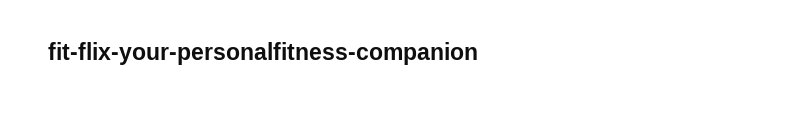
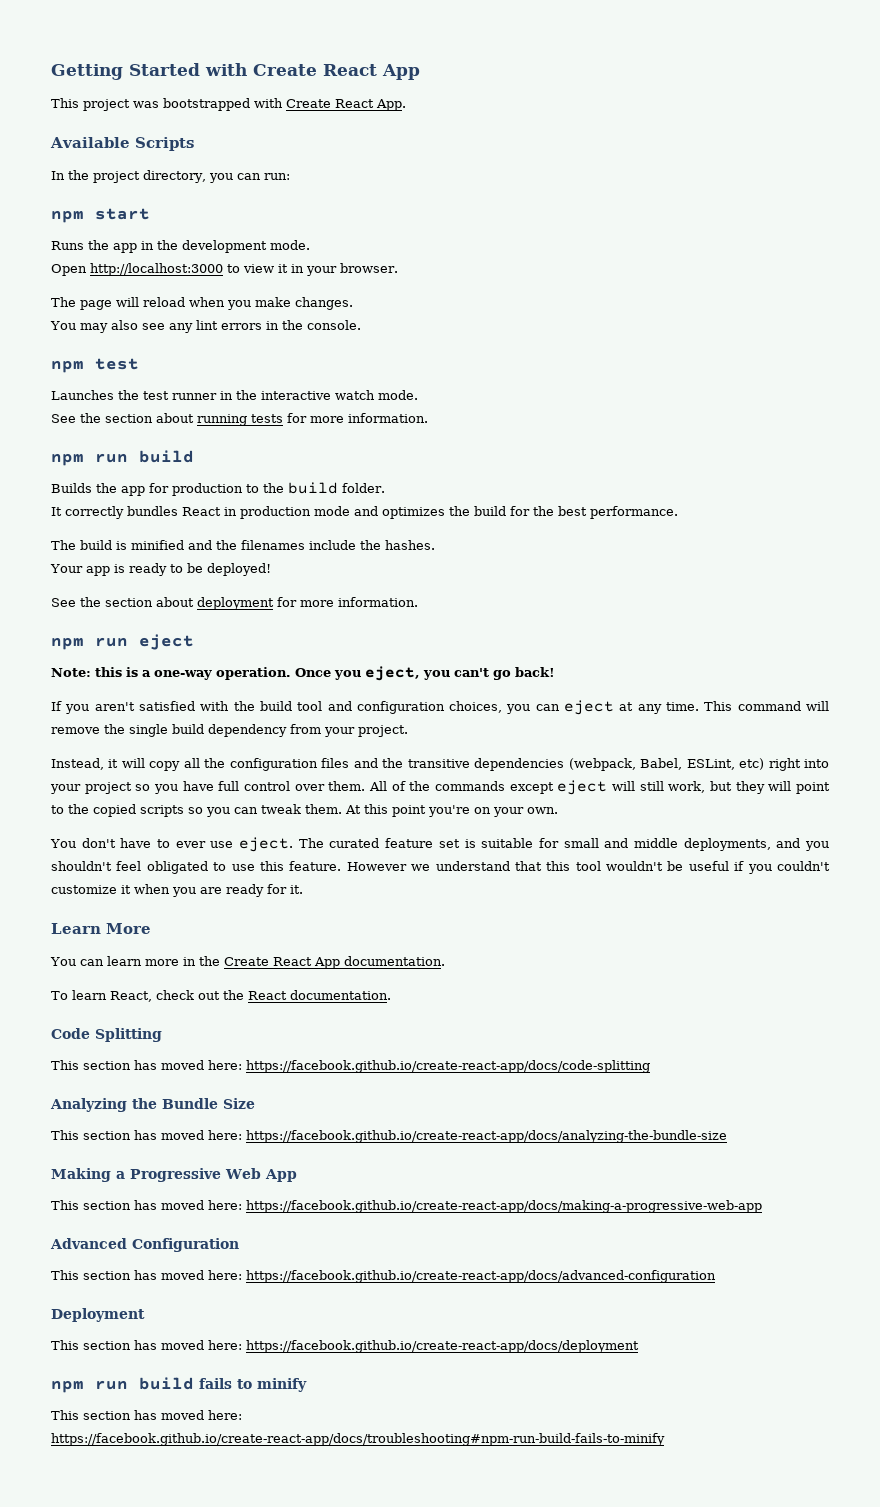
- fit-flix-your-personalfitness-companion
+ Getting Started with Create React App
+ This project was bootstrapped with Create React App.
+ Available Scripts
+ In the project directory, you can run:
+ npm start
+ Runs the app in the development mode.
+ Open http://localhost:3000 to view it in your browser.
+ The page will reload when you make changes.
+ You may also see any lint errors in the console.
+ npm test
+ Launches the test runner in the interactive watch mode.
+ See the section about running tests for more information.
+ npm run build
+ Builds the app for production to the build folder.
+ It correctly bundles React in production mode and optimizes the build for the best performance.
+ The build is minified and the filenames include the hashes.
+ Your app is ready to be deployed!
+ See the section about deployment for more information.
+ npm run eject
+ Note: this is a one-way operation. Once you eject, you can't go back!
+ If you aren't satisfied with the build tool and configuration choices, you can eject at any time. This command will remove the single build dependency from your project.
+ Instead, it will copy all the configuration files and the transitive dependencies (webpack, Babel, ESLint, etc) right into your project so you have full control over them. All of the commands except eject will still work, but they will point to the copied scripts so you can tweak them. At this point you're on your own.
+ You don't have to ever use eject. The curated feature set is suitable for small and middle deployments, and you shouldn't feel obligated to use this feature. However we understand that this tool wouldn't be useful if you couldn't customize it when you are ready for it.
+ Learn More
+ You can learn more in the Create React App documentation.
+ To learn React, check out the React documentation.
+ Code Splitting
+ This section has moved here: https://facebook.github.io/create-react-app/docs/code-splitting
+ Analyzing the Bundle Size
+ This section has moved here: https://facebook.github.io/create-react-app/docs/analyzing-the-bundle-size
+ Making a Progressive Web App
+ This section has moved here: https://facebook.github.io/create-react-app/docs/making-a-progressive-web-app
+ Advanced Configuration
+ This section has moved here: https://facebook.github.io/create-react-app/docs/advanced-configuration
+ Deployment
+ This section has moved here: https://facebook.github.io/create-react-app/docs/deployment
+ npm run build fails to minify
+ This section has moved here: https://facebook.github.io/create-react-app/docs/troubleshooting#npm-run-build-fails-to-minify

